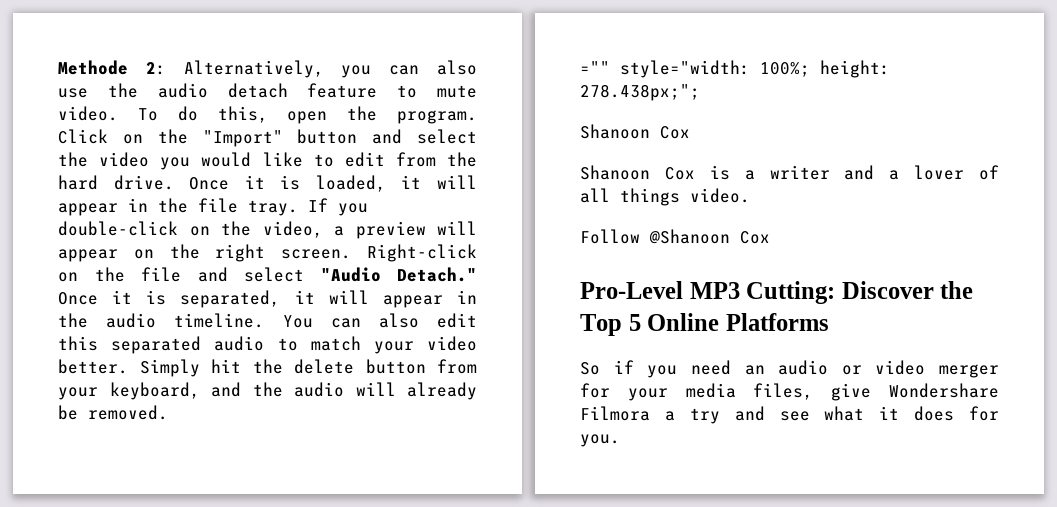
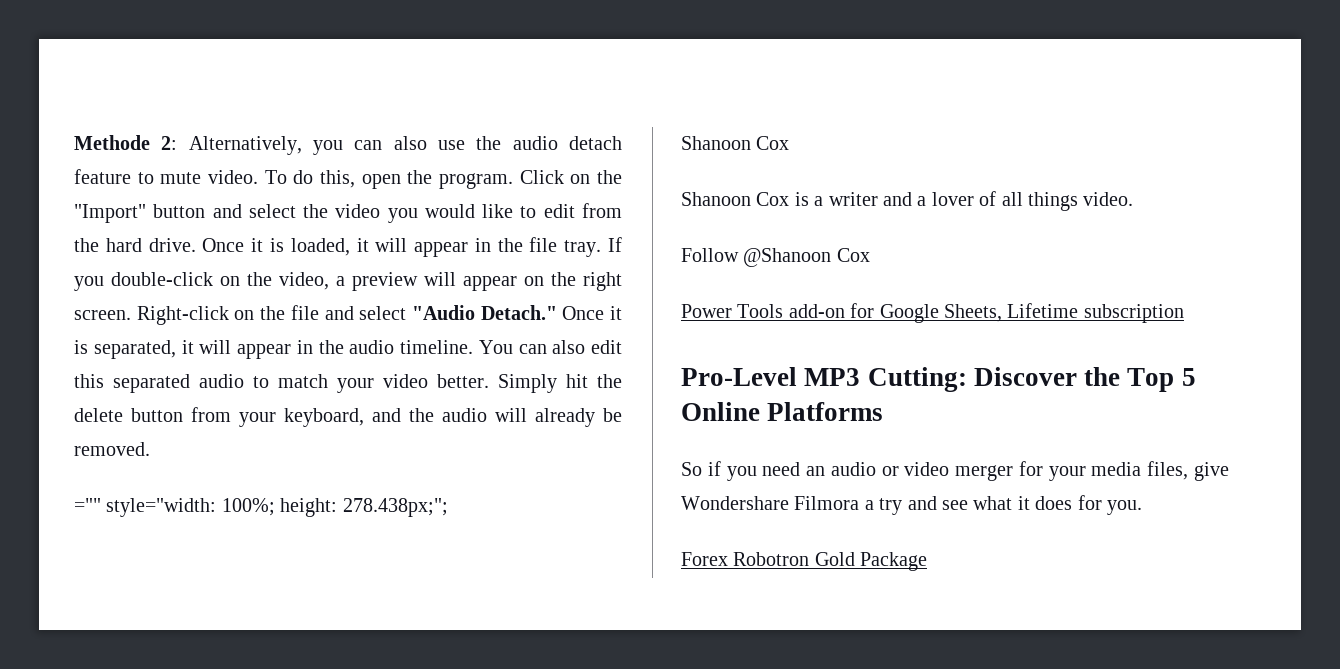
+ Power Tools add-on for Google Sheets, Lifetime subscription
+ Forex Robotron Gold Package

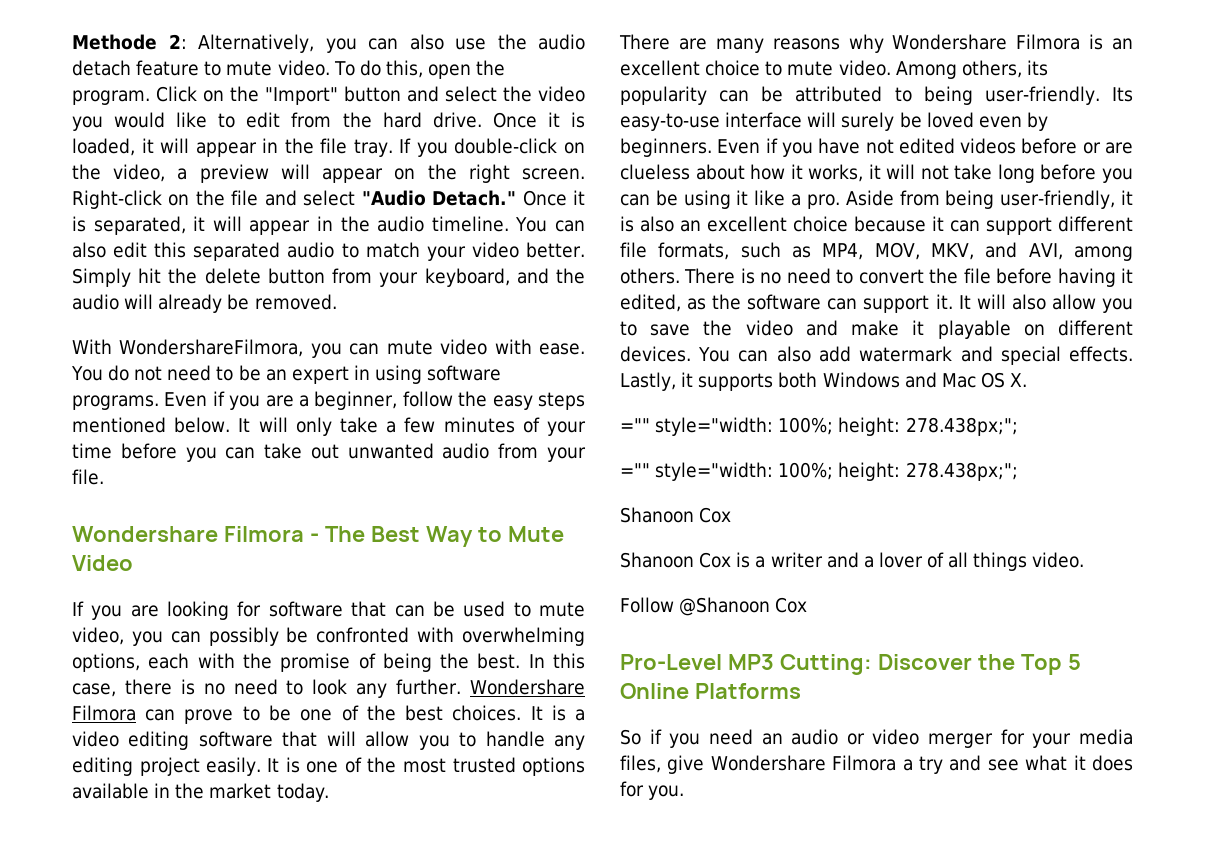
+ With WondershareFilmora, you can mute video with ease. You do not need to be an expert in using software programs. Even if you are a beginner, follow the easy steps mentioned below. It will only take a few minutes of your time before you can take out unwanted audio from your file.
+ Wondershare Filmora - The Best Way to Mute Video
+ If you are looking for software that can be used to mute video, you can possibly be confronted with overwhelming options, each with the promise of being the best. In this case, there is no need to look any further. Wondershare Filmora can prove to be one of the best choices. It is a video editing software that will allow you to handle any editing project easily. It is one of the most trusted options available in the market today.
+ There are many reasons why Wondershare Filmora is an excellent choice to mute video. Among others, its popularity can be attributed to being user-friendly. Its easy-to-use interface will surely be loved even by beginners. Even if you have not edited videos before or are clueless about how it works, it will not take long before you can be using it like a pro. Aside from being user-friendly, it is also an excellent choice because it can support different file formats, such as MP4, MOV, MKV, and AVI, among others. There is no need to convert the file before having it edited, as the software can support it. It will also allow you to save the video and make it playable on different devices. You can also add watermark and special effects. Lastly, it supports both Windows and Mac OS X.
+ ="" style="width: 100%; height: 278.438px;";
- Power Tools add-on for Google Sheets, Lifetime subscription
- Forex Robotron Gold Package

